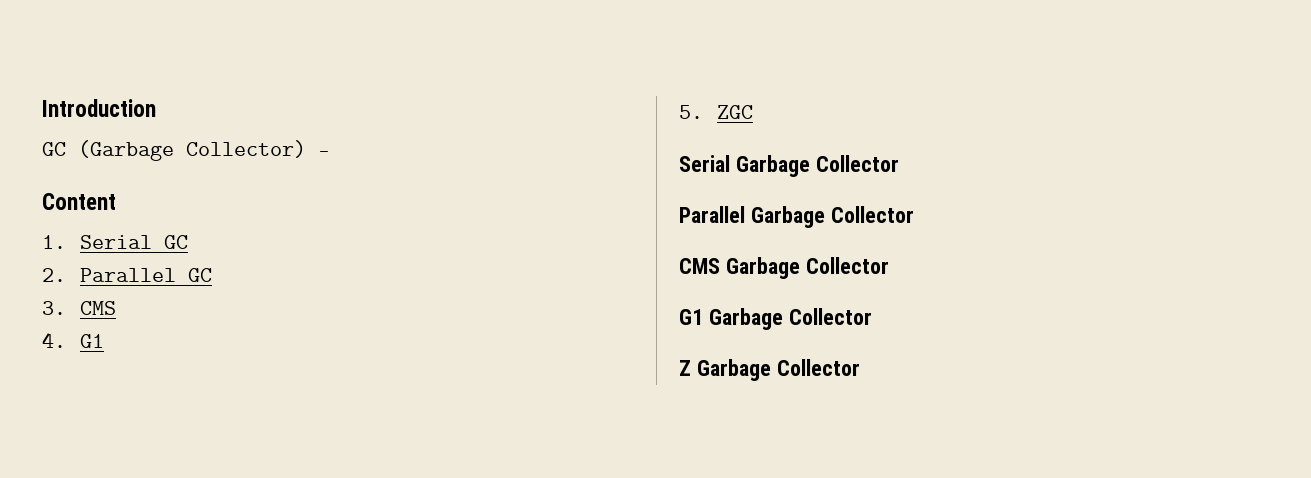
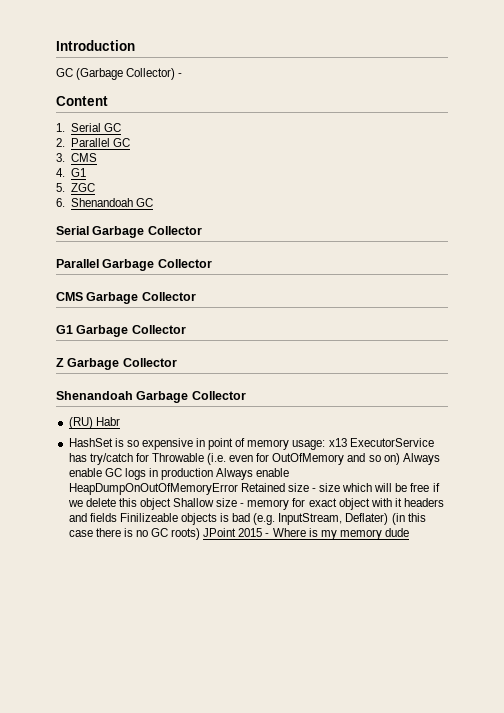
+ 6. Shenandoah GC
+ Shenandoah Garbage Collector
+ (RU) Habr
+ HashSet is so expensive in point of memory usage: x13 ExecutorService has try/catch for Throwable (i.e. even for OutOfMemory and so on) Always enable GC logs in production Always enable HeapDumpOnOutOfMemoryError Retained size - size which will be free if we delete this object Shallow size - memory for exact object with it headers and fields Finilizeable objects is bad (e.g. InputStream, Deflater) (in this case there is no GC roots) JPoint 2015 - Where is my memory dude

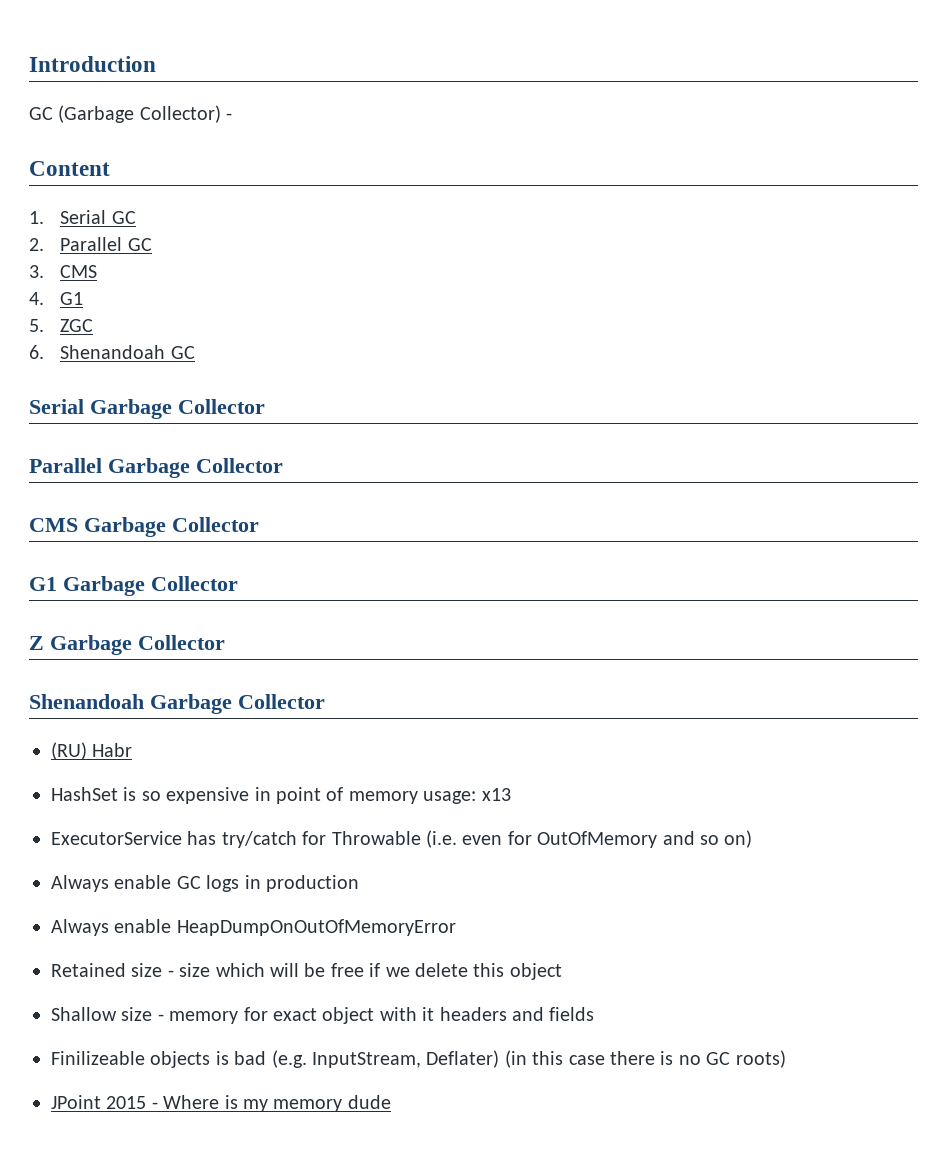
- x13 ExecutorService has try/catch for Throwable (i.e. even for OutOfMemory and so on) Always enable GC logs in production Always enable HeapDumpOnOutOfMemoryError Retained size - size which will be free if we delete this object Shallow size - memory for exact object with it headers and fields Finilizeable objects is bad (e.g. InputStream, Deflater) (in this case there is no GC roots) JPoint 2015 - Where is my memory dude
+ x13
+ ExecutorService has try/catch for Throwable (i.e. even for OutOfMemory and so on)
+ Always enable GC logs in production
+ Always enable HeapDumpOnOutOfMemoryError
+ Retained size - size which will be free if we delete this object
+ Shallow size - memory for exact object with it headers and fields
+ Finilizeable objects is bad (e.g. InputStream, Deflater) (in this case there is no GC roots)
+ JPoint 2015 - Where is my memory dude

